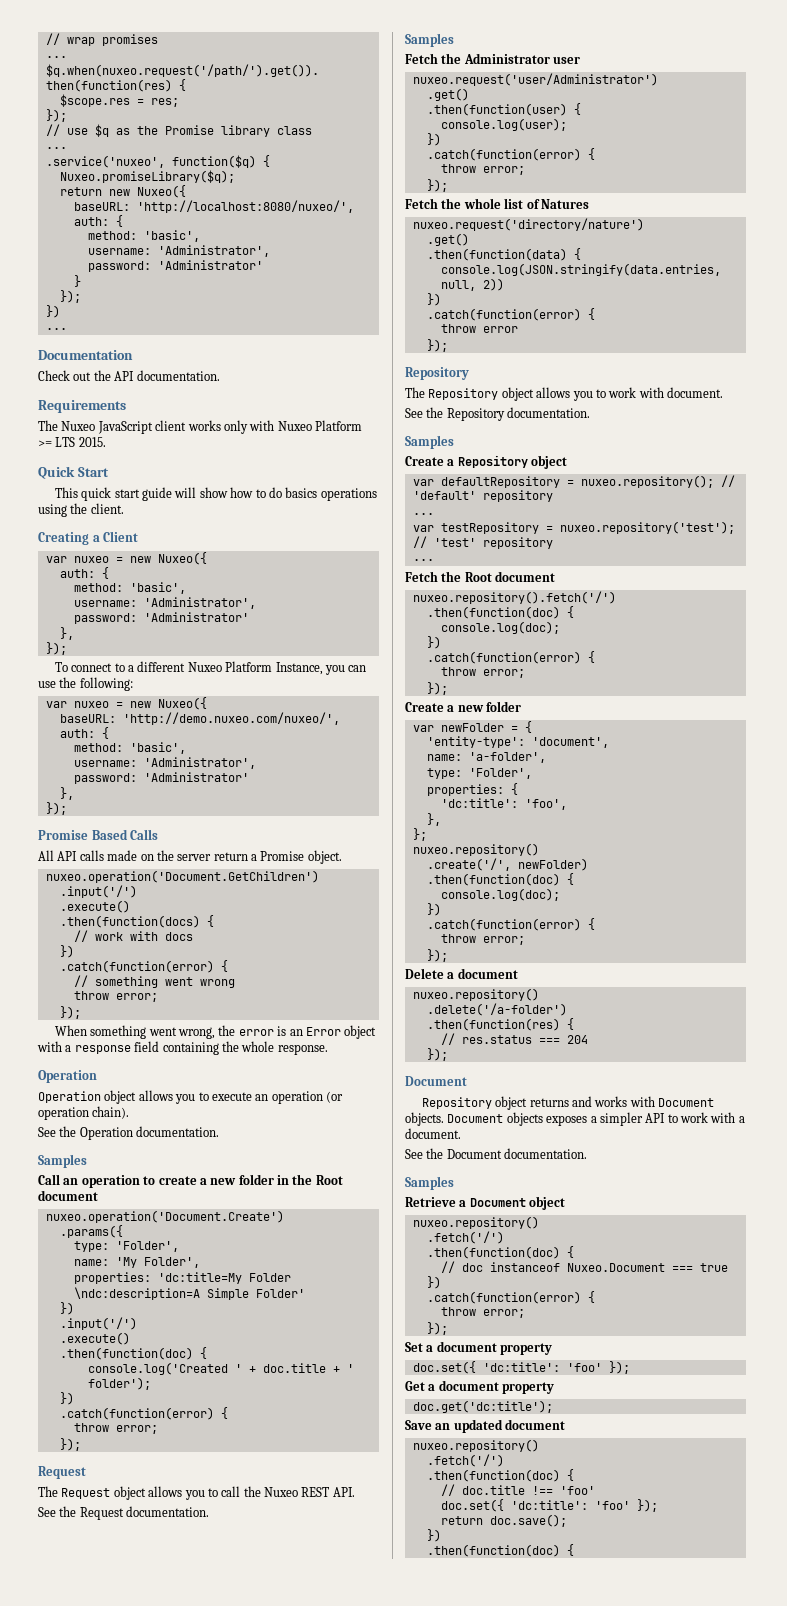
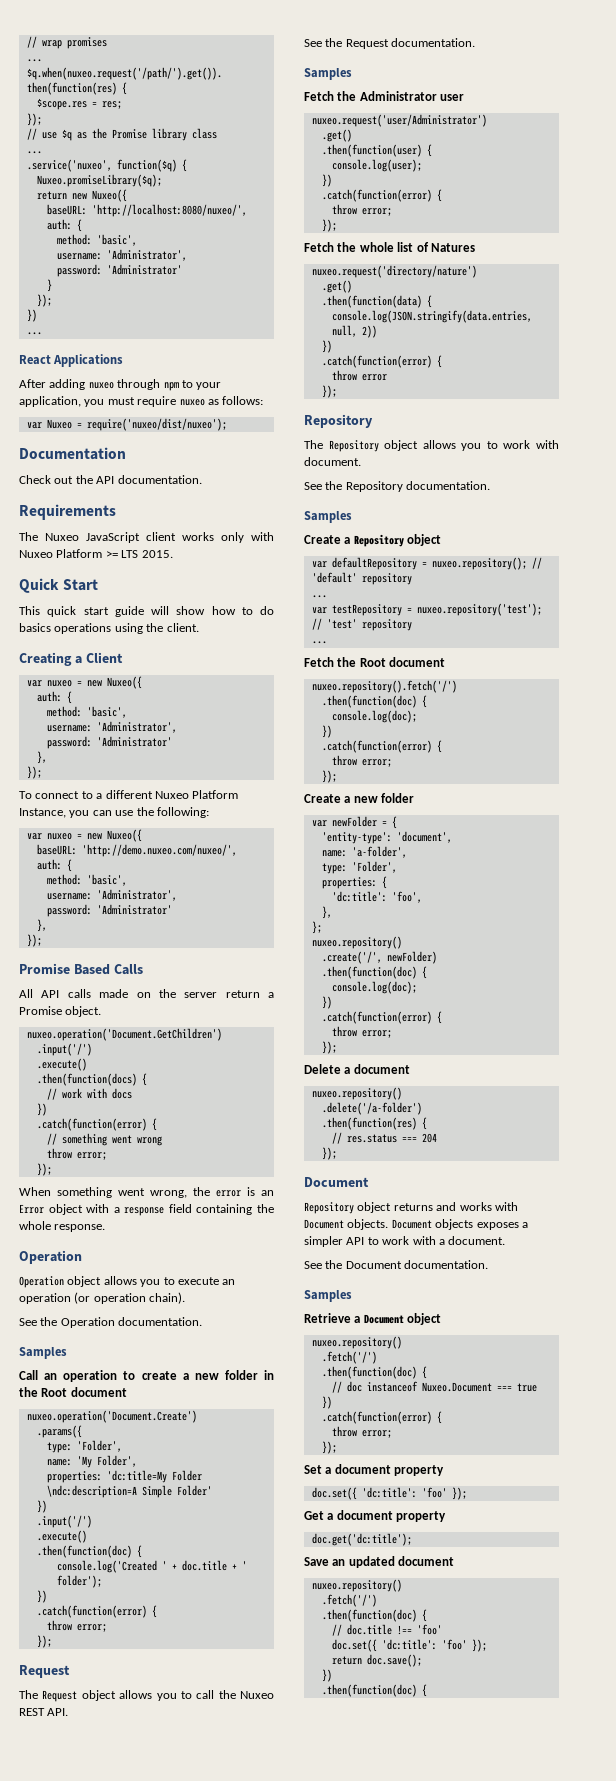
+ React Applications
+ After adding nuxeo through npm to your application, you must require nuxeo as follows:
+ var Nuxeo = require('nuxeo/dist/nuxeo');

